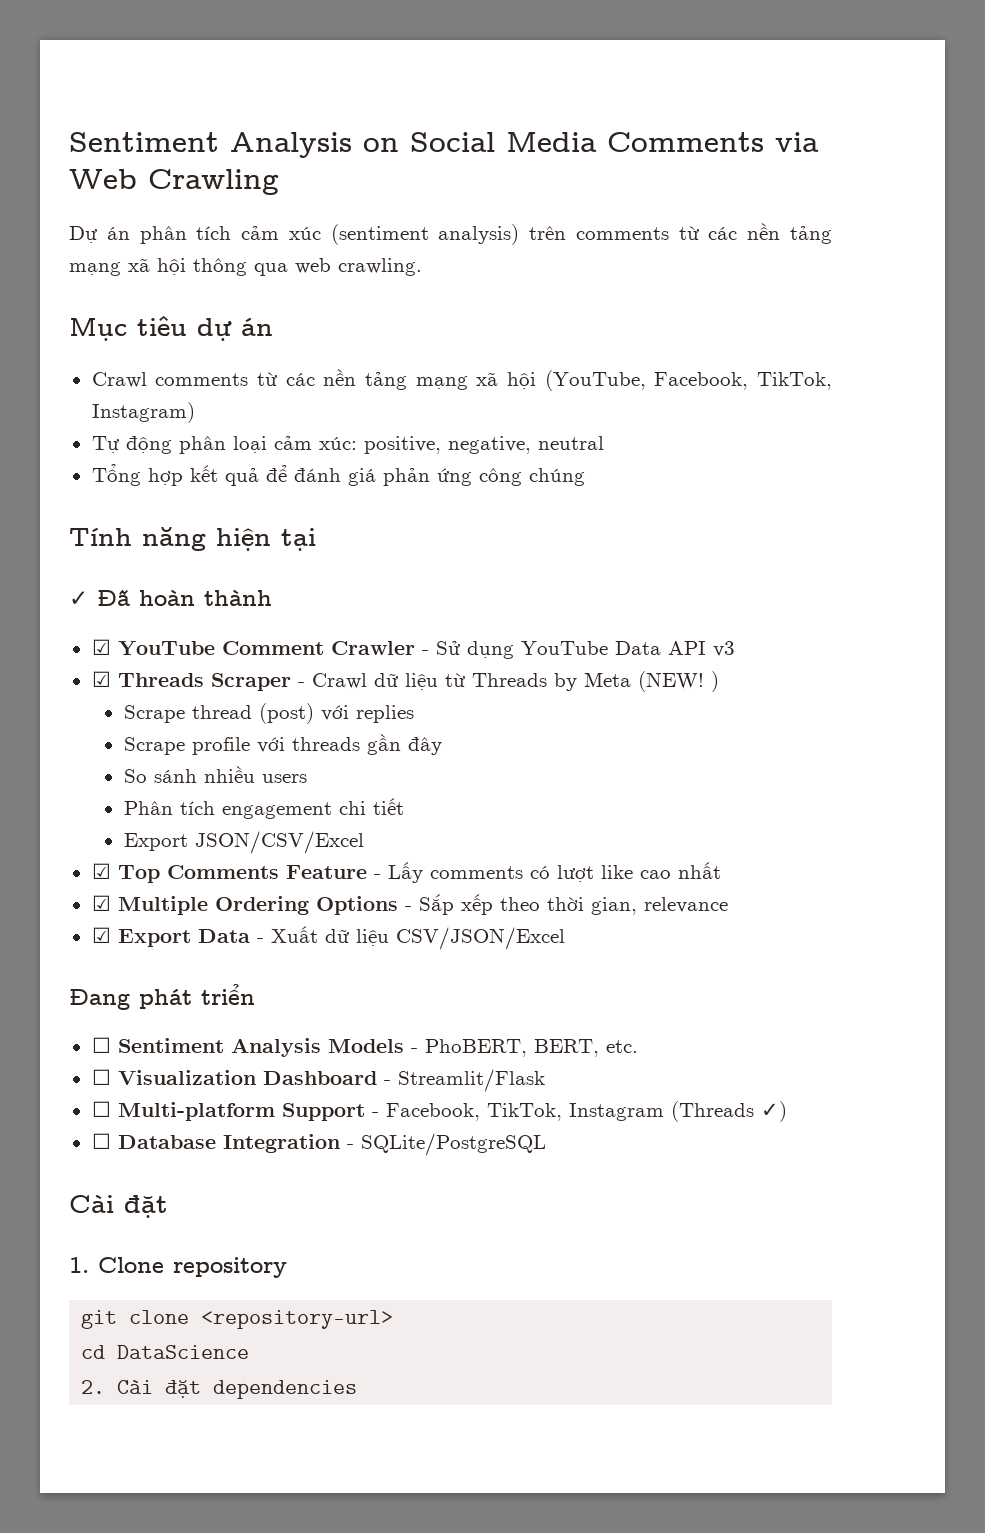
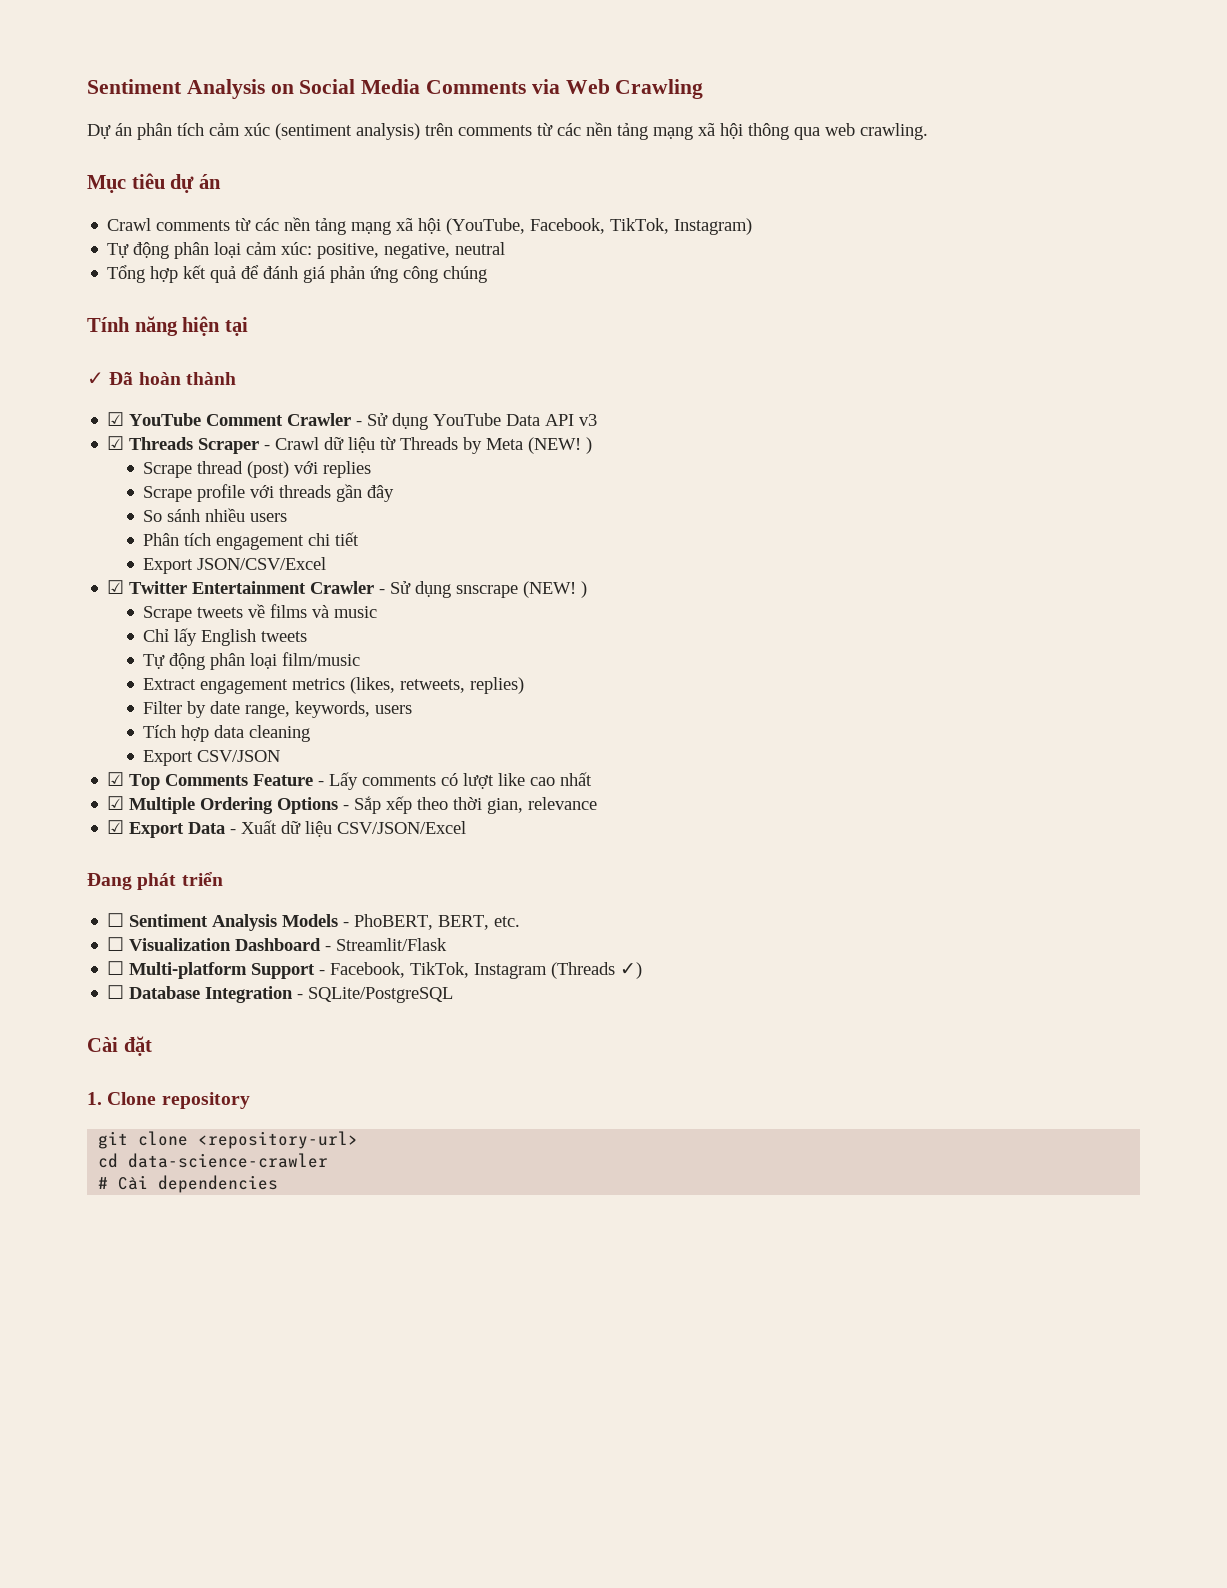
+ ☑ Twitter Entertainment Crawler - Sử dụng snscrape (NEW! )
+ Scrape tweets về films và music
+ Chỉ lấy English tweets
+ Tự động phân loại film/music
+ Extract engagement metrics (likes, retweets, replies)
+ Filter by date range, keywords, users
+ Tích hợp data cleaning
+ Export CSV/JSON
- cd DataScience
- 2. Cài đặt dependencies
+ cd data-science-crawler
+ # Cài dependencies

